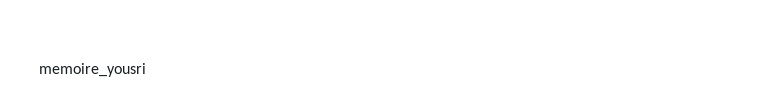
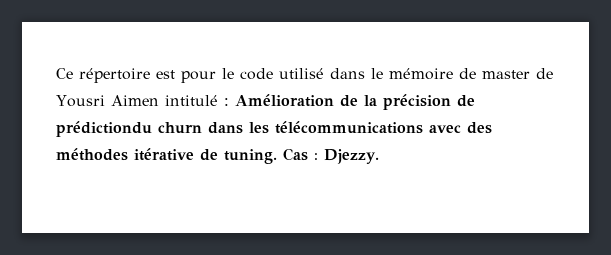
- memoire_yousri
+ Ce répertoire est pour le code utilisé dans le mémoire de master de Yousri Aimen intitulé : Amélioration de la précision de prédictiondu churn dans les télécommunications avec des méthodes itérative de tuning. Cas : Djezzy.

